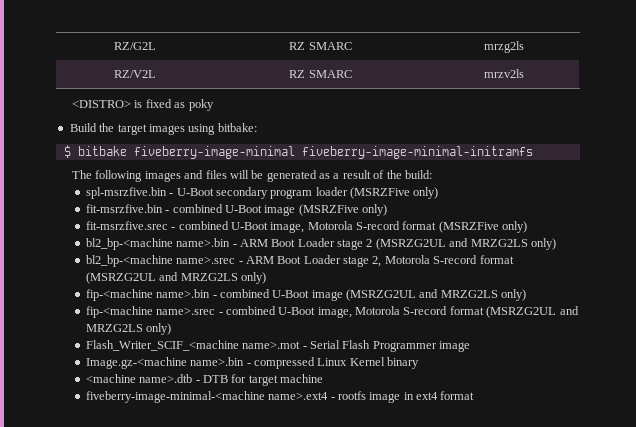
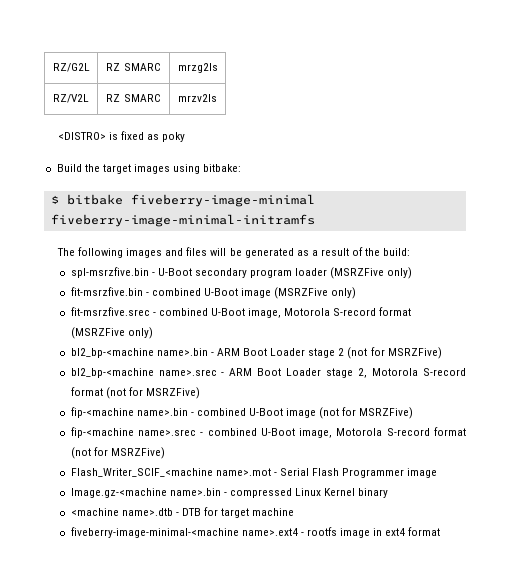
- bl2_bp-<machine name>.bin - ARM Boot Loader stage 2 (MSRZG2UL and MRZG2LS only)
+ bl2_bp-<machine name>.bin - ARM Boot Loader stage 2 (not for MSRZFive)
- bl2_bp-<machine name>.srec - ARM Boot Loader stage 2, Motorola S-record format (MSRZG2UL and MRZG2LS only)
+ bl2_bp-<machine name>.srec - ARM Boot Loader stage 2, Motorola S-record format (not for MSRZFive)
- fip-<machine name>.bin - combined U-Boot image (MSRZG2UL and MRZG2LS only)
+ fip-<machine name>.bin - combined U-Boot image (not for MSRZFive)
- fip-<machine name>.srec - combined U-Boot image, Motorola S-record format (MSRZG2UL and MRZG2LS only)
+ fip-<machine name>.srec - combined U-Boot image, Motorola S-record format (not for MSRZFive)

